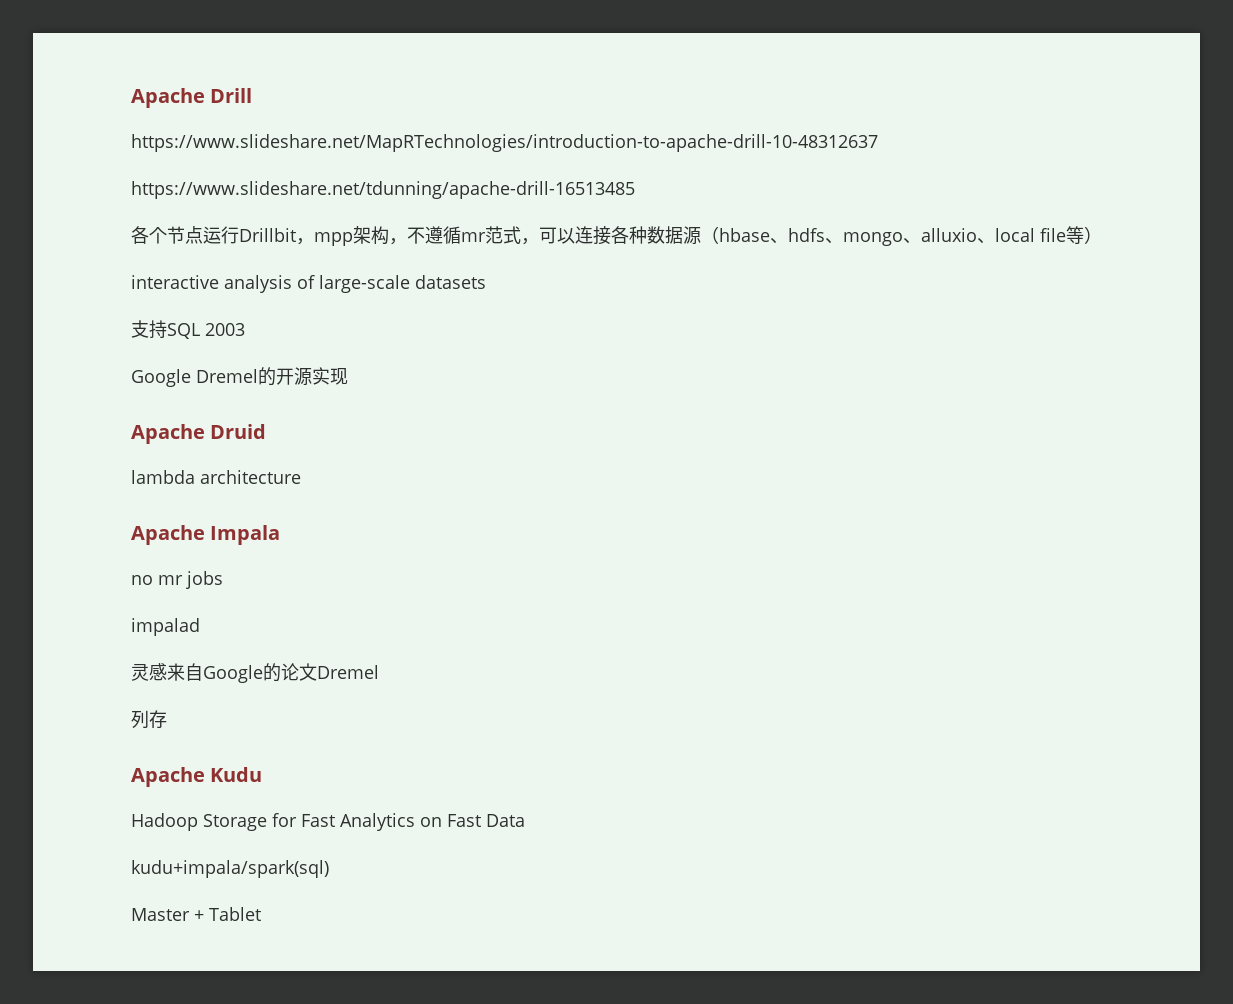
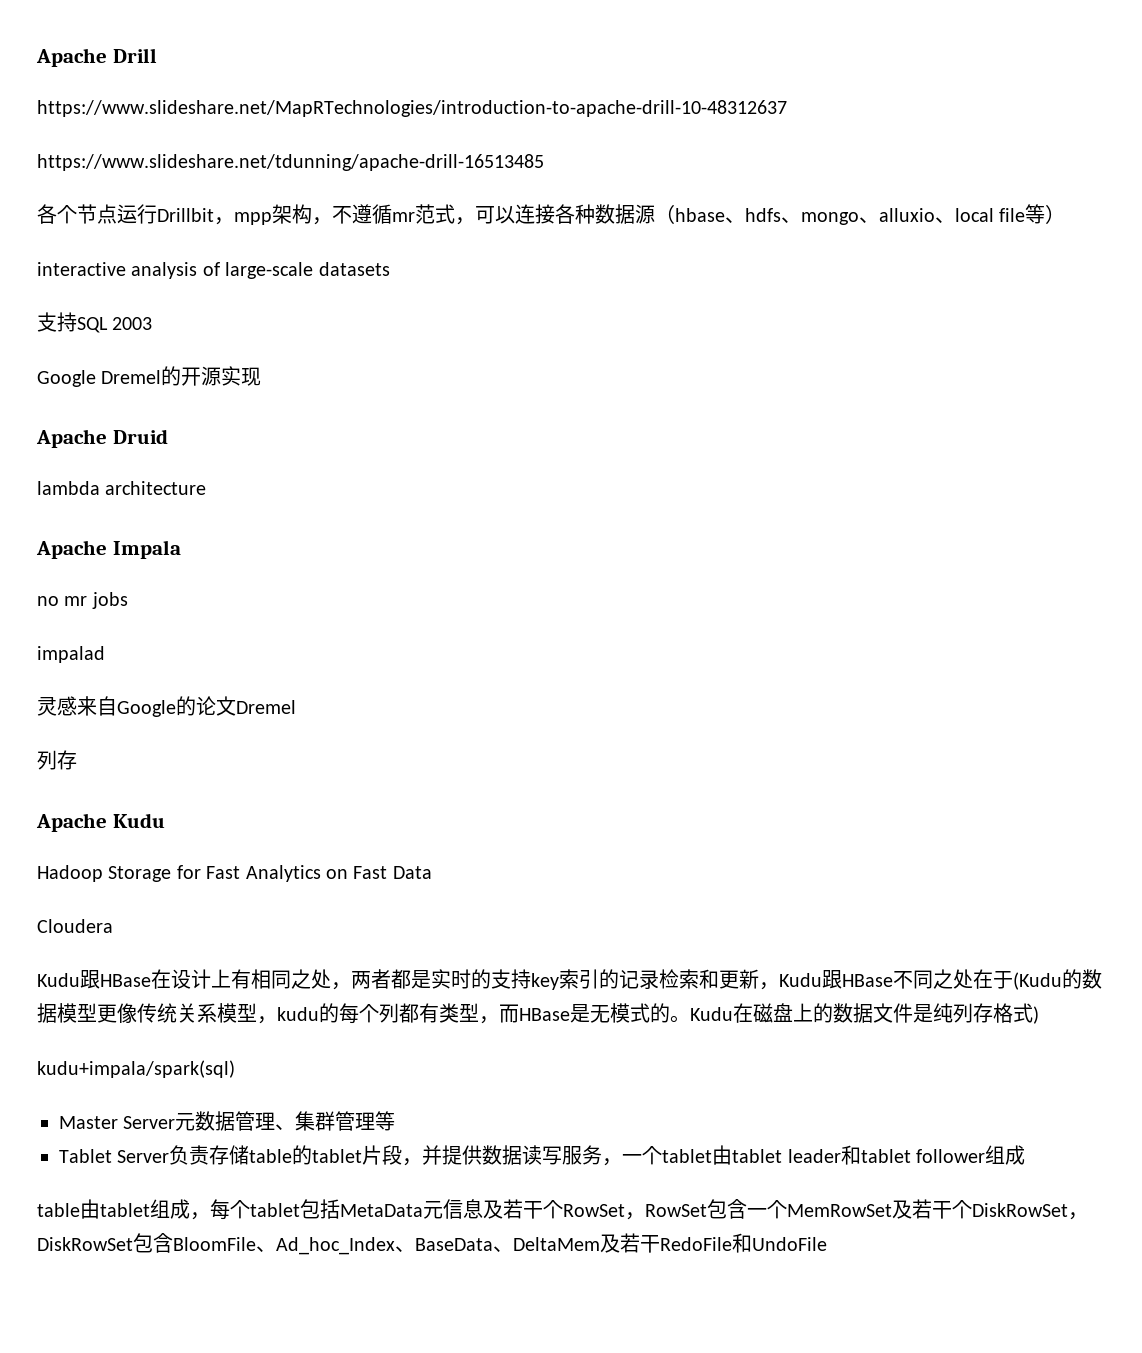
+ Cloudera
+ Kudu跟HBase在设计上有相同之处，两者都是实时的支持key索引的记录检索和更新，Kudu跟HBase不同之处在于(Kudu的数据模型更像传统关系模型，kudu的每个列都有类型，而HBase是无模式的。Kudu在磁盘上的数据文件是纯列存格式)
  kudu+impala/spark(sql)
- Master + Tablet
+ Master Server元数据管理、集群管理等
+ Tablet Server负责存储table的tablet片段，并提供数据读写服务，一个tablet由tablet leader和tablet follower组成
+ table由tablet组成，每个tablet包括MetaData元信息及若干个RowSet，RowSet包含一个MemRowSet及若干个DiskRowSet，DiskRowSet包含BloomFile、Ad_hoc_Index、BaseData、DeltaMem及若干RedoFile和UndoFile

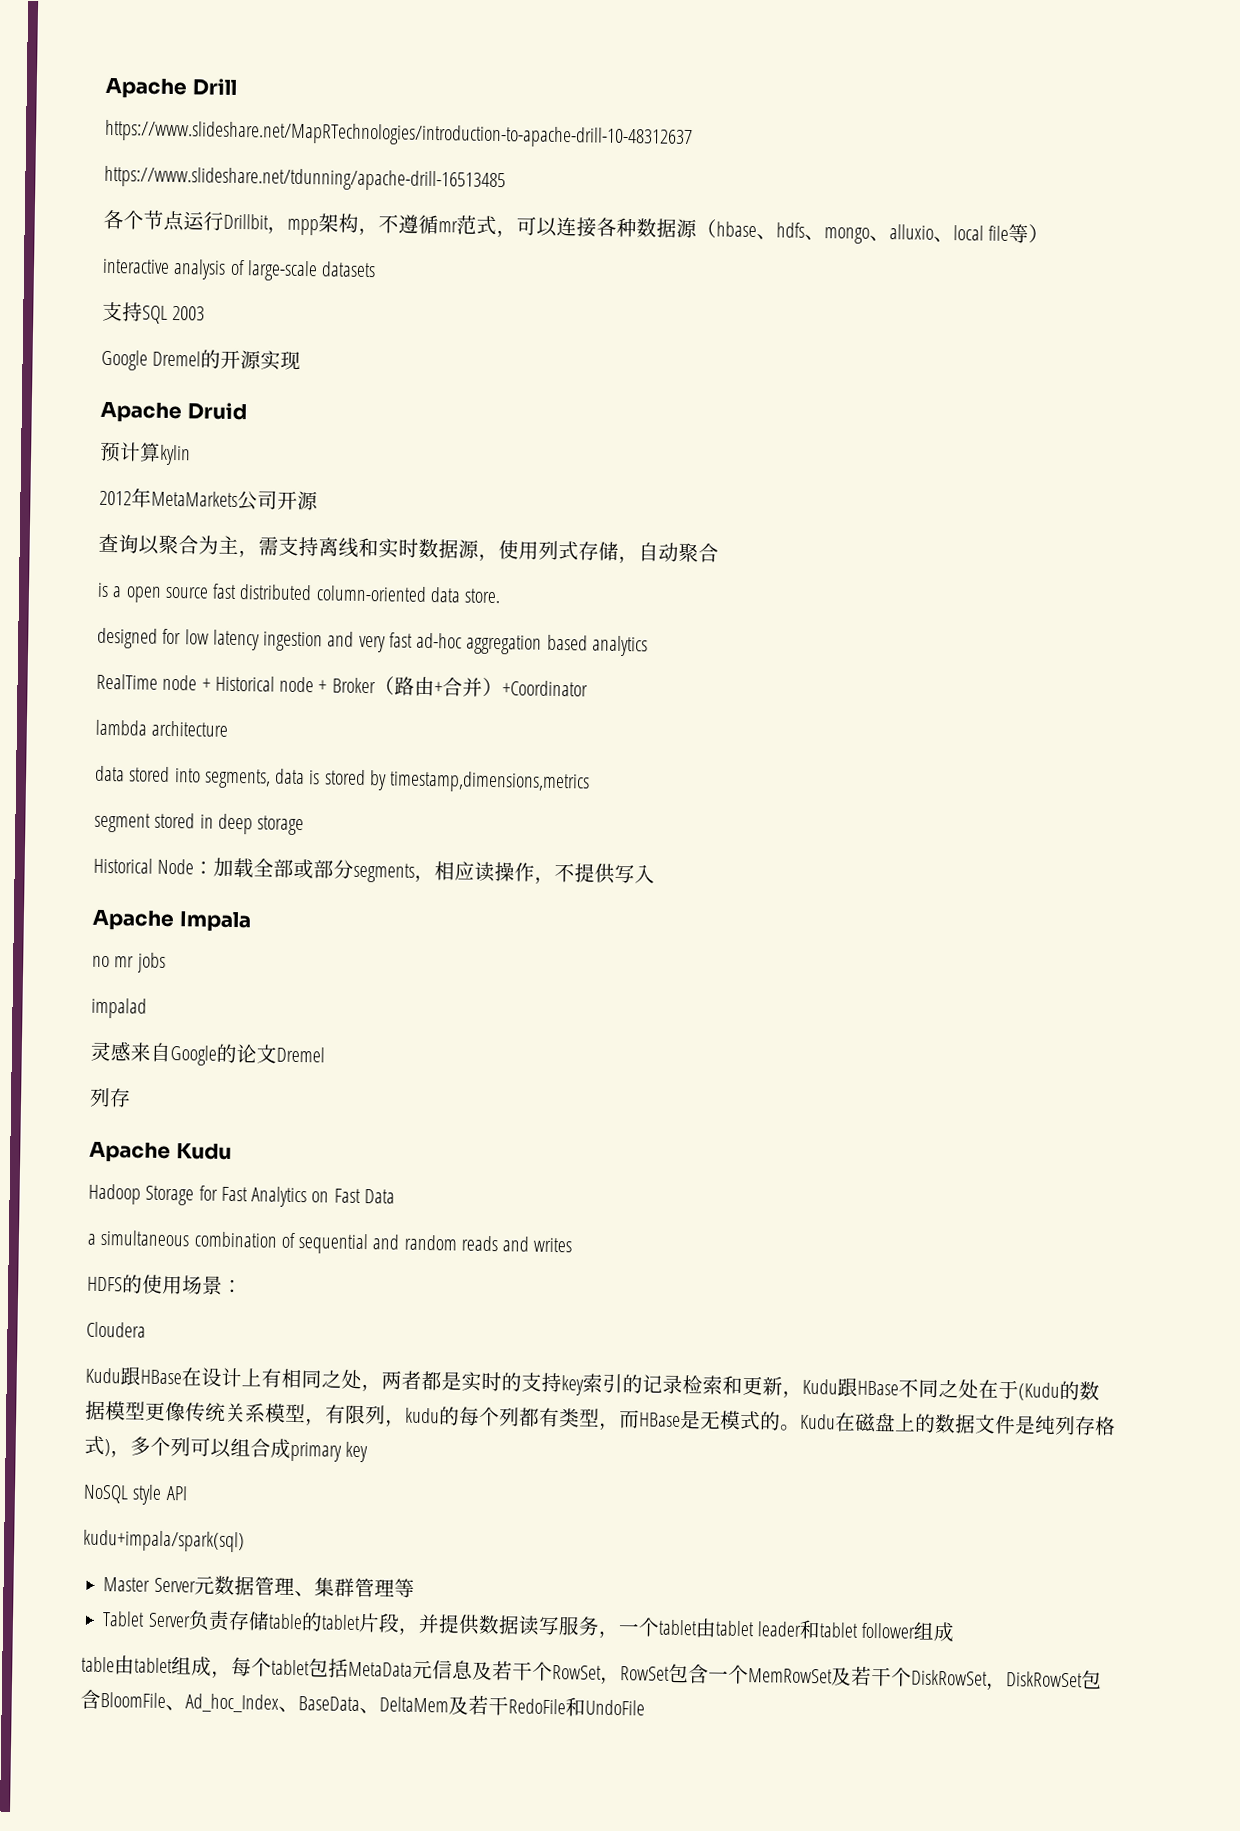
+ 预计算kylin
+ 2012年MetaMarkets公司开源
+ 查询以聚合为主，需支持离线和实时数据源，使用列式存储，自动聚合
+ is a open source fast distributed column-oriented data store.
+ designed for low latency ingestion and very fast ad-hoc aggregation based analytics
+ RealTime node + Historical node + Broker（路由+合并）+Coordinator
  lambda architecture
+ data stored into segments, data is stored by timestamp,dimensions,metrics
+ segment stored in deep storage
+ Historical Node：加载全部或部分segments，相应读操作，不提供写入
+ a simultaneous combination of sequential and random reads and writes
+ HDFS的使用场景：
- Kudu跟HBase在设计上有相同之处，两者都是实时的支持key索引的记录检索和更新，Kudu跟HBase不同之处在于(Kudu的数据模型更像传统关系模型，kudu的每个列都有类型，而HBase是无模式的。
+ Kudu跟HBase在设计上有相同之处，两者都是实时的支持key索引的记录检索和更新，Kudu跟HBase不同之处在于(Kudu的数据模型更像传统关系模型，有限列，kudu的每个列都有类型，而HBase是无模式的。
- Kudu在磁盘上的数据文件是纯列存格式)
+ Kudu在磁盘上的数据文件是纯列存格式)，多个列可以组合成primary key
+ NoSQL style API

